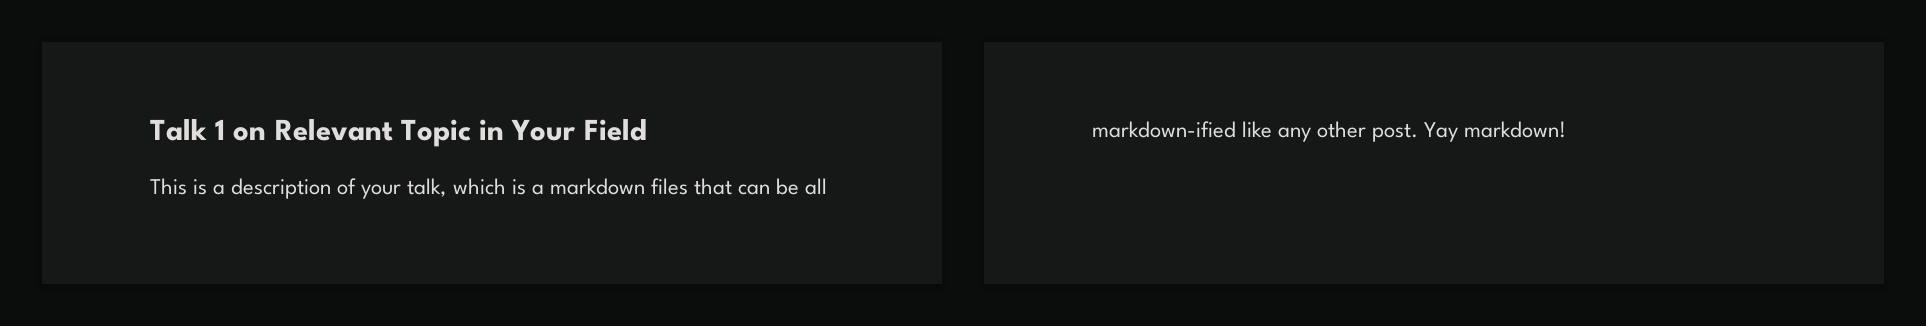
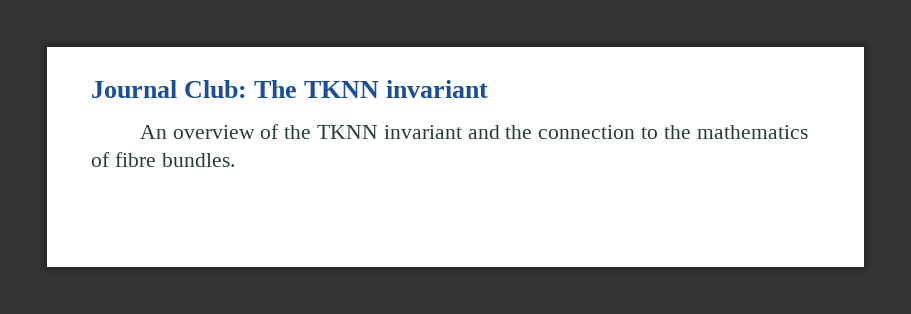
- Talk 1 on Relevant Topic in Your Field
- This is a description of your talk, which is a markdown files that can be all markdown-ified like any other post. Yay markdown!
+ Journal Club: The TKNN invariant
+ An overview of the TKNN invariant and the connection to the mathematics of fibre bundles.

